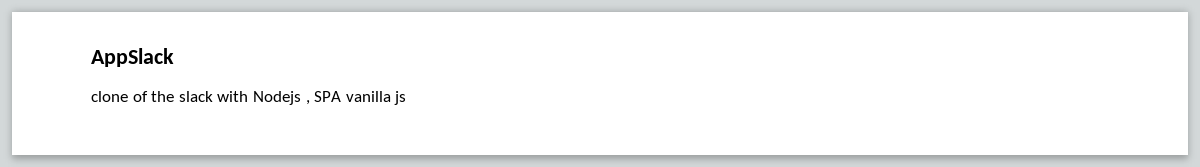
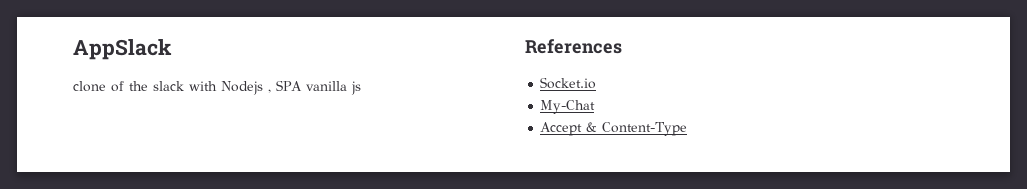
+ References
+ Socket.io
+ My-Chat
+ Accept & Content-Type

